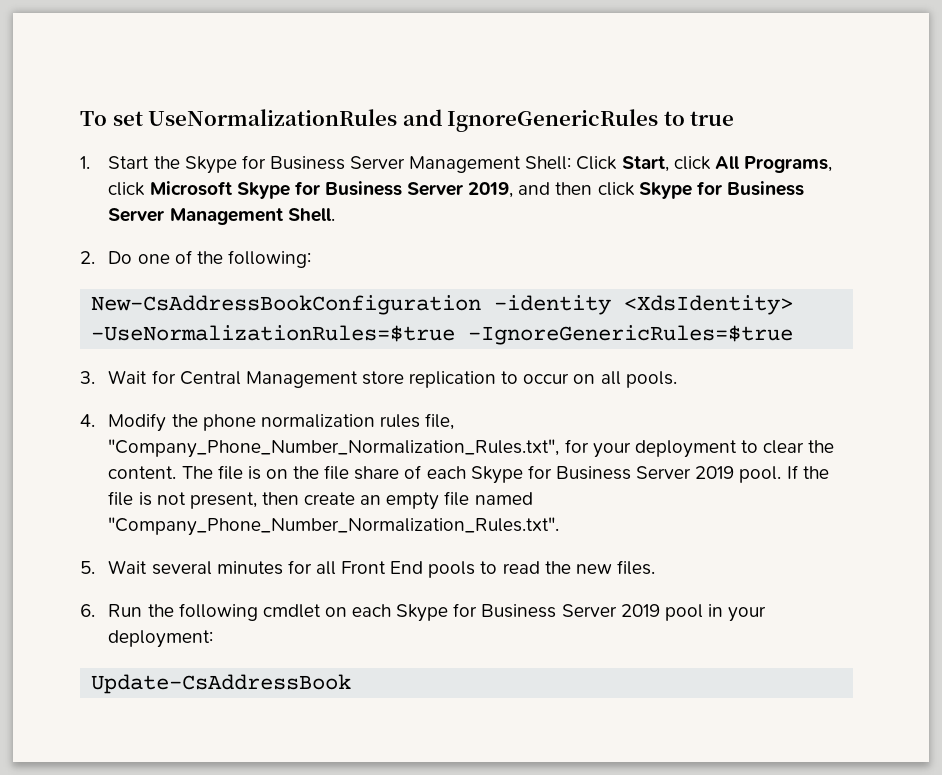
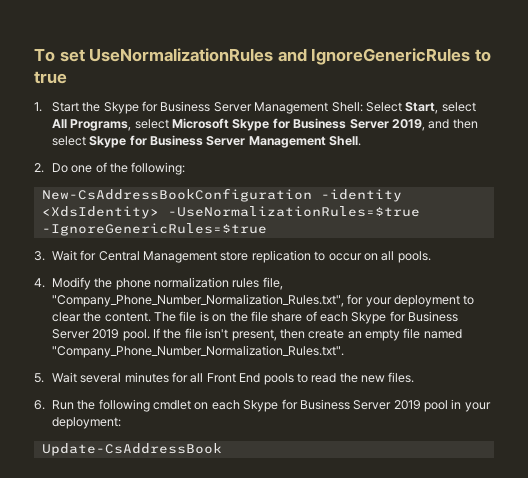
- 1. Start the Skype for Business Server Management Shell: Click Start, click All Programs, click Microsoft Skype for Business Server 2019, and then click Skype for Business Server Management Shell.
+ 1. Start the Skype for Business Server Management Shell: Select Start, select All Programs, select Microsoft Skype for Business Server 2019, and then select Skype for Business Server Management Shell.
- If the file is not present, then create an empty file named "Company_Phone_Number_Normalization_Rules.txt".
+ If the file isn't present, then create an empty file named "Company_Phone_Number_Normalization_Rules.txt".

